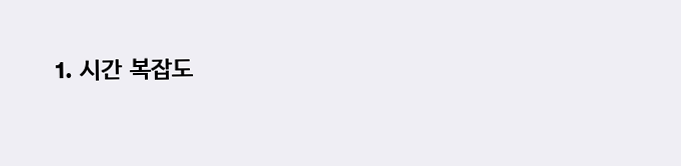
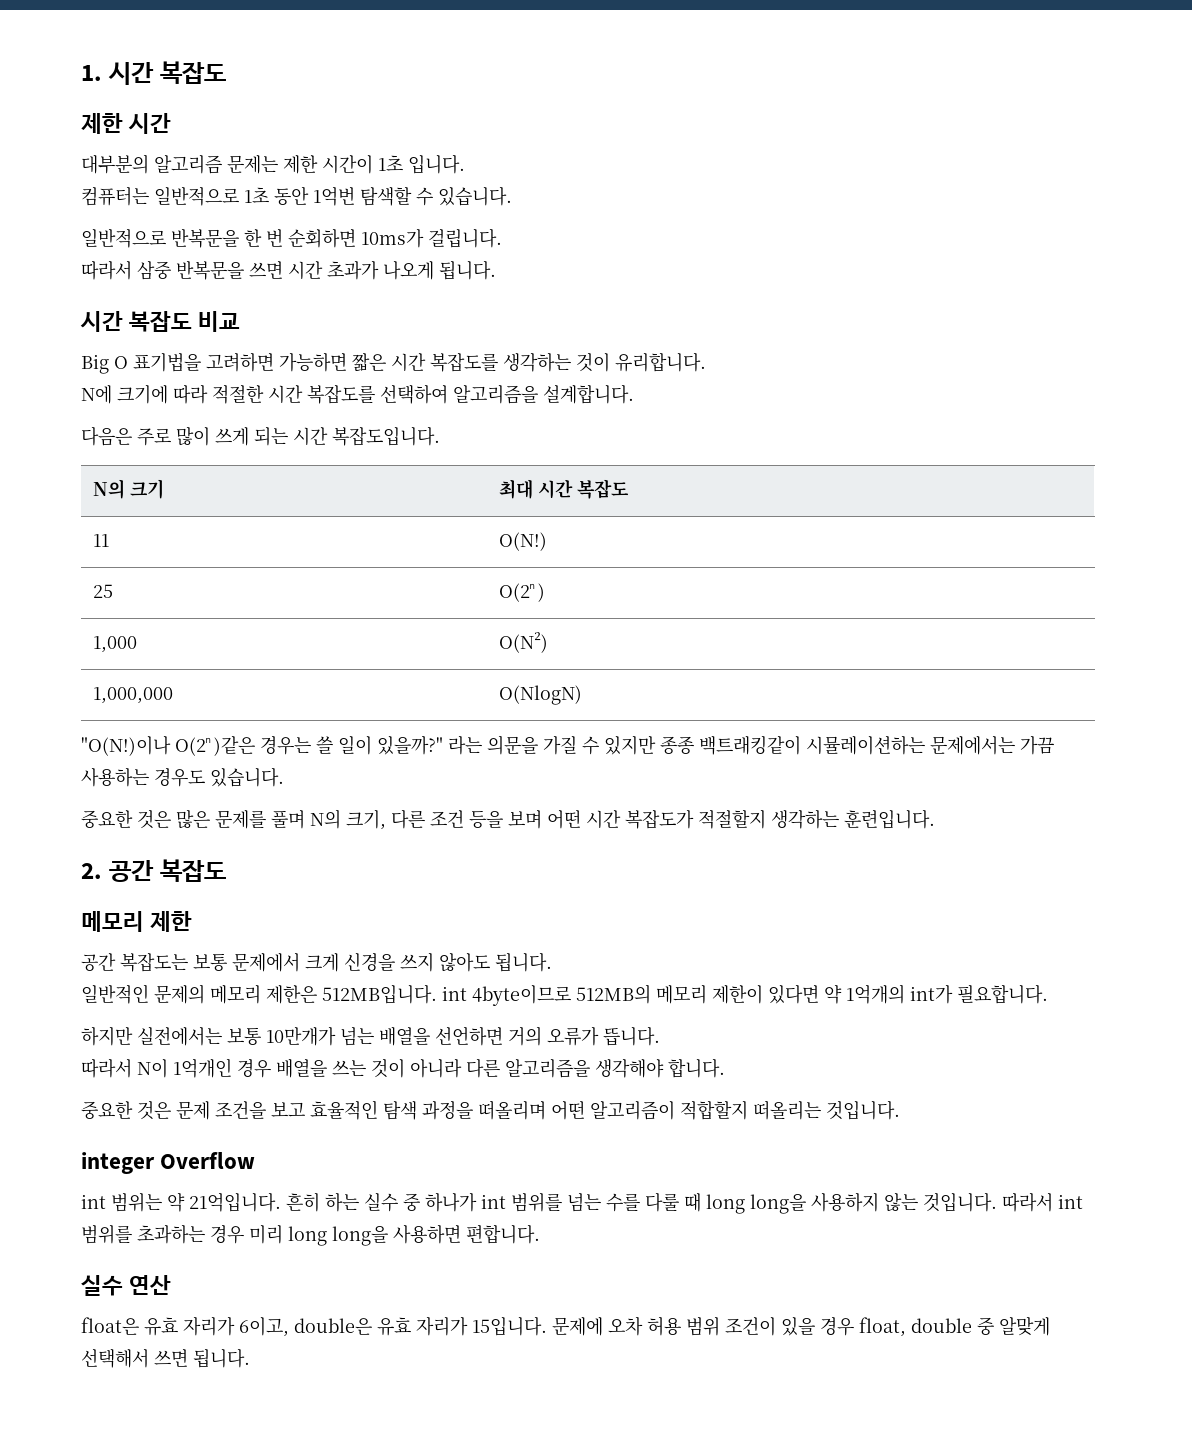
+ 제한 시간
+ 대부분의 알고리즘 문제는 제한 시간이 1초 입니다.
+ 컴퓨터는 일반적으로 1초 동안 1억번 탐색할 수 있습니다.
+ 일반적으로 반복문을 한 번 순회하면 10ms가 걸립니다.
+ 따라서 삼중 반복문을 쓰면 시간 초과가 나오게 됩니다.
+ 시간 복잡도 비교
+ Big O 표기법을 고려하면 가능하면 짧은 시간 복잡도를 생각하는 것이 유리합니다.
+ N에 크기에 따라 적절한 시간 복잡도를 선택하여 알고리즘을 설계합니다.
+ 다음은 주로 많이 쓰게 되는 시간 복잡도입니다.
+ N의 크기 | 최대 시간 복잡도
+ 11 | O(N!)
+ 25 | O(2ⁿ)
+ 1,000 | O(N²)
+ 1,000,000 | O(NlogN)
+ "O(N!)이나 O(2ⁿ)같은 경우는 쓸 일이 있을까?" 라는 의문을 가질 수 있지만 종종 백트래킹같이 시뮬레이션하는 문제에서는 가끔 사용하는 경우도 있습니다.
+ 중요한 것은 많은 문제를 풀며 N의 크기, 다른 조건 등을 보며 어떤 시간 복잡도가 적절할지 생각하는 훈련입니다.
+ 2. 공간 복잡도
+ 메모리 제한
+ 공간 복잡도는 보통 문제에서 크게 신경을 쓰지 않아도 됩니다.
+ 일반적인 문제의 메모리 제한은 512MB입니다. int 4byte이므로 512MB의 메모리 제한이 있다면 약 1억개의 int가 필요합니다.
+ 하지만 실전에서는 보통 10만개가 넘는 배열을 선언하면 거의 오류가 뜹니다.
+ 따라서 N이 1억개인 경우 배열을 쓰는 것이 아니라 다른 알고리즘을 생각해야 합니다.
+ 중요한 것은 문제 조건을 보고 효율적인 탐색 과정을 떠올리며 어떤 알고리즘이 적합할지 떠올리는 것입니다.
+ integer Overflow
+ int 범위는 약 21억입니다. 흔히 하는 실수 중 하나가 int 범위를 넘는 수를 다룰 때 long long을 사용하지 않는 것입니다. 따라서 int 범위를 초과하는 경우 미리 long long을 사용하면 편합니다.
+ 실수 연산
+ float은 유효 자리가 6이고, double은 유효 자리가 15입니다. 문제에 오차 허용 범위 조건이 있을 경우 float, double 중 알맞게 선택해서 쓰면 됩니다.

